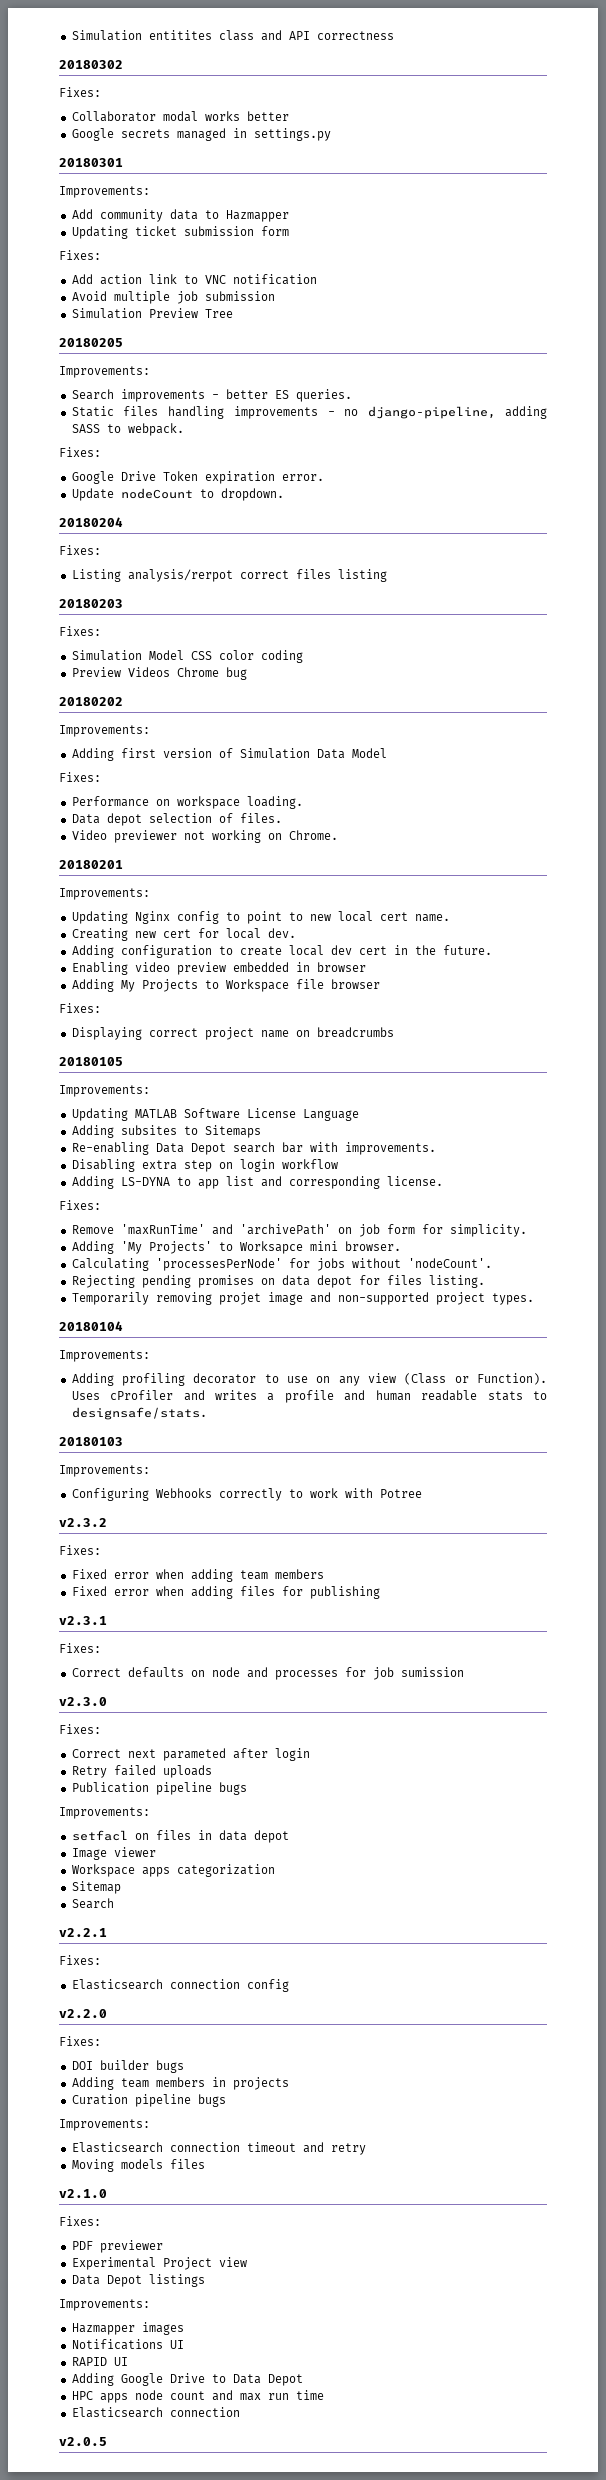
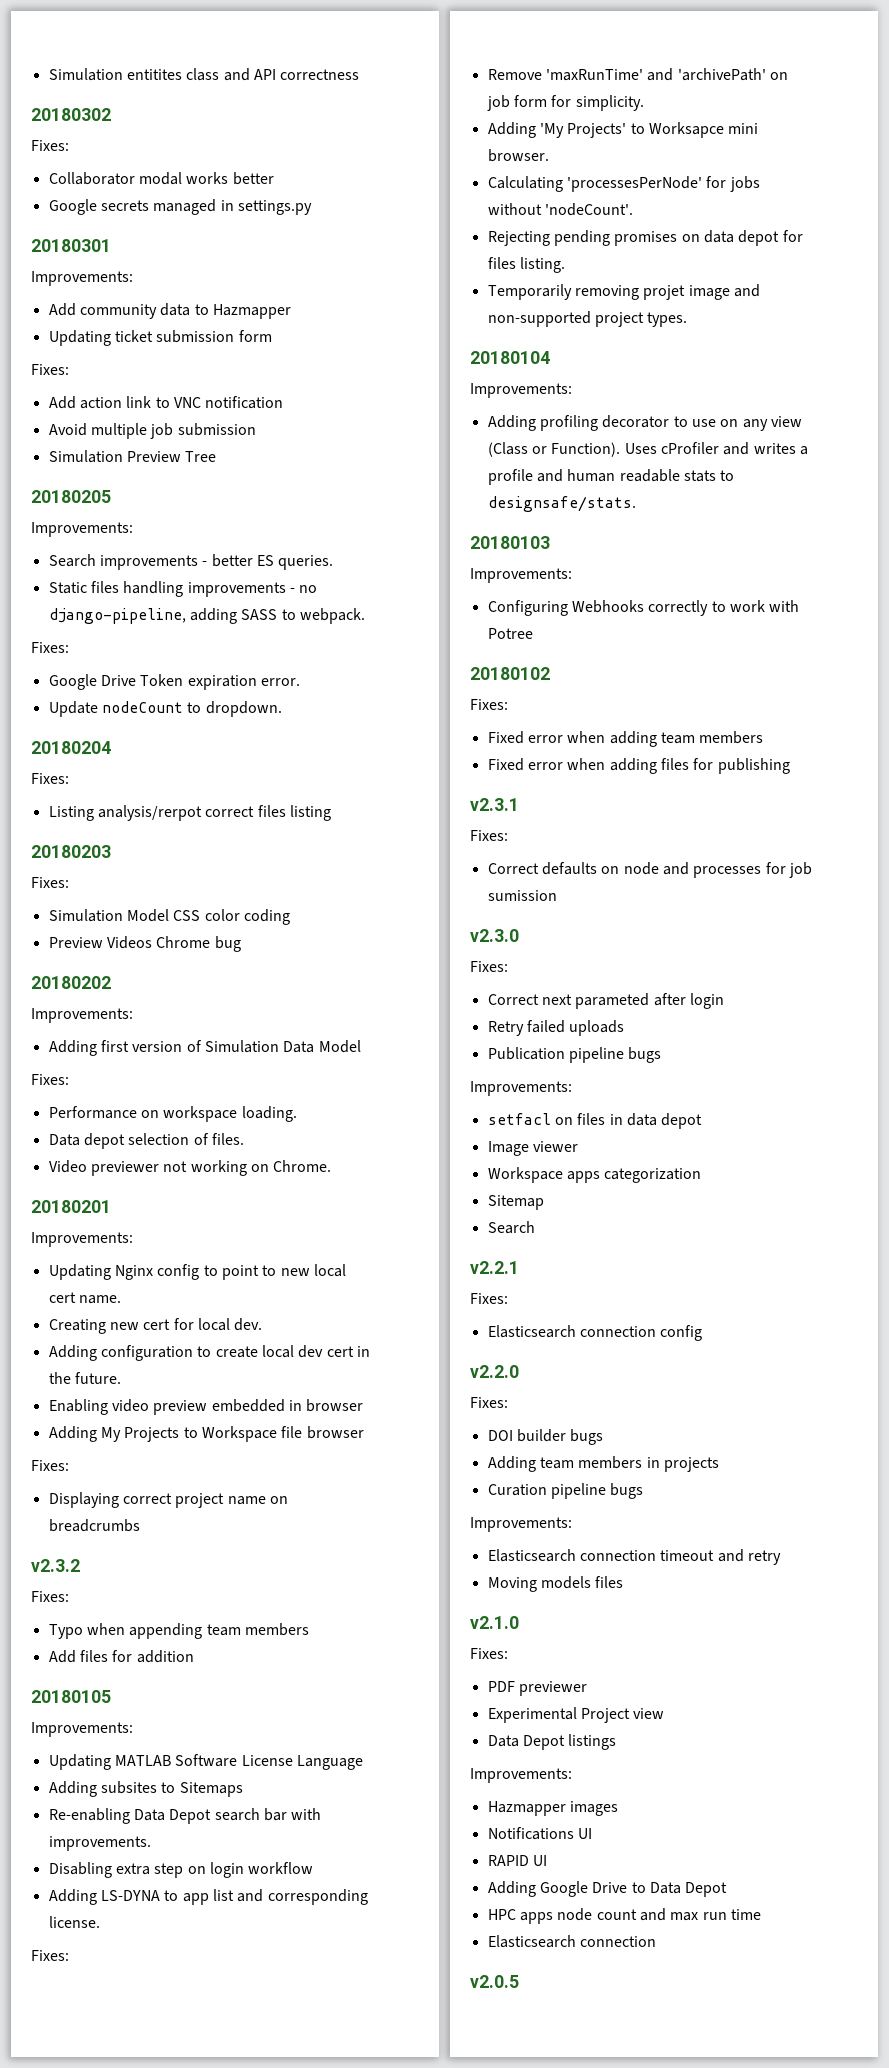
+ v2.3.2
+ Fixes:
+ Typo when appending team members
+ Add files for addition
- v2.3.2
+ 20180102

